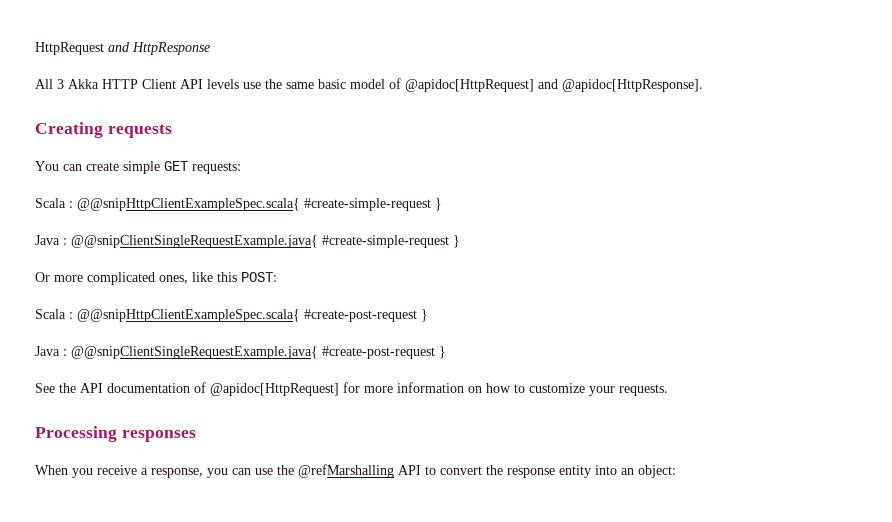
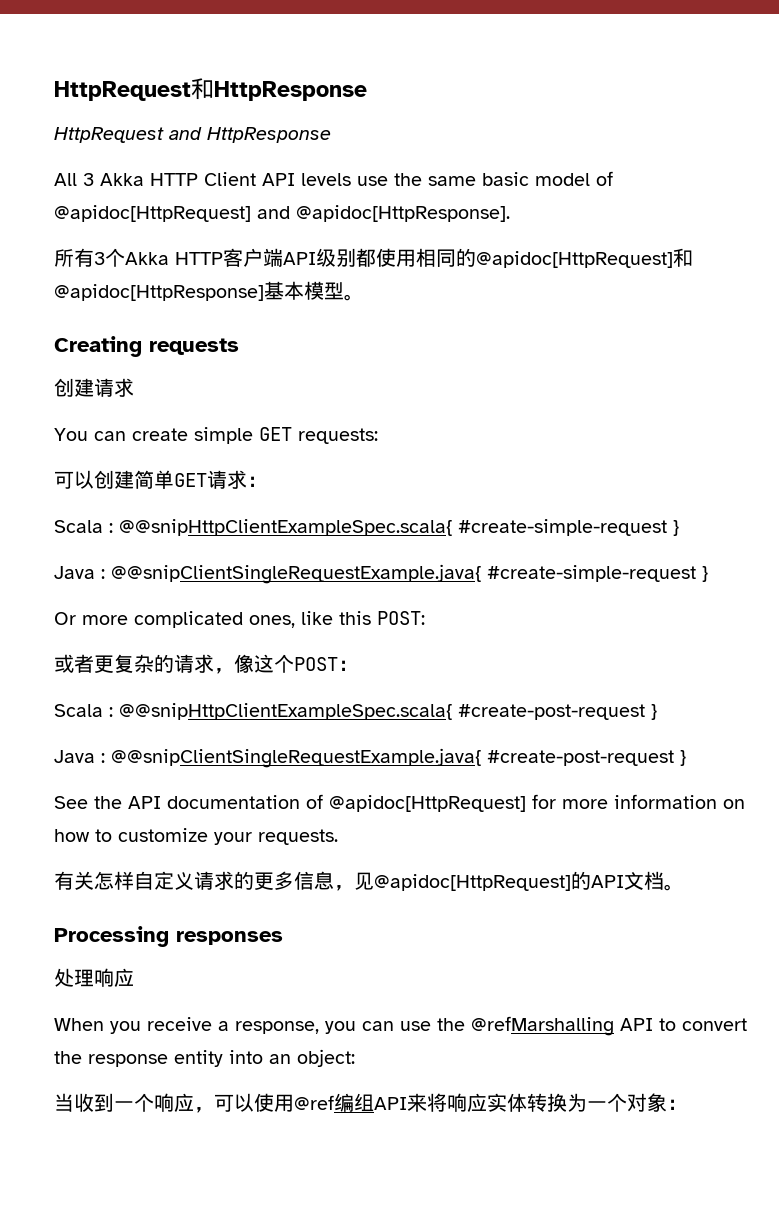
+ HttpRequest和HttpResponse
+ 所有3个Akka HTTP客户端API级别都使用相同的@apidoc[HttpRequest]和@apidoc[HttpResponse]基本模型。
+ 创建请求
+ 可以创建简单GET请求：
+ 或者更复杂的请求，像这个POST：
+ 有关怎样自定义请求的更多信息，见@apidoc[HttpRequest]的API文档。
+ 处理响应
+ 当收到一个响应，可以使用@ref编组API来将响应实体转换为一个对象：

